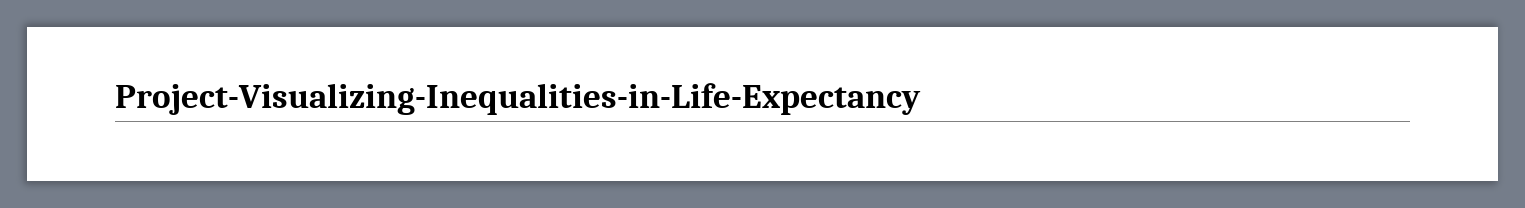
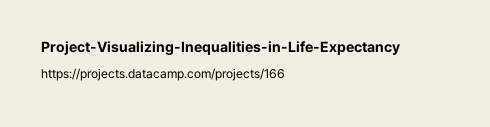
+ https://projects.datacamp.com/projects/166

